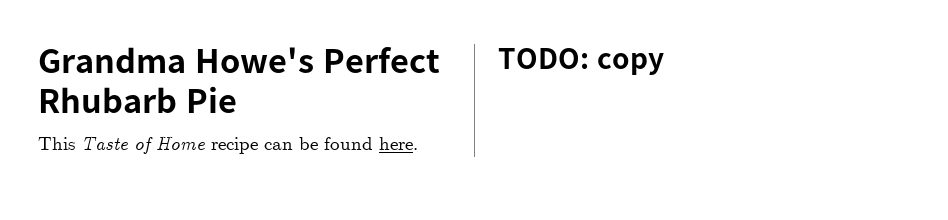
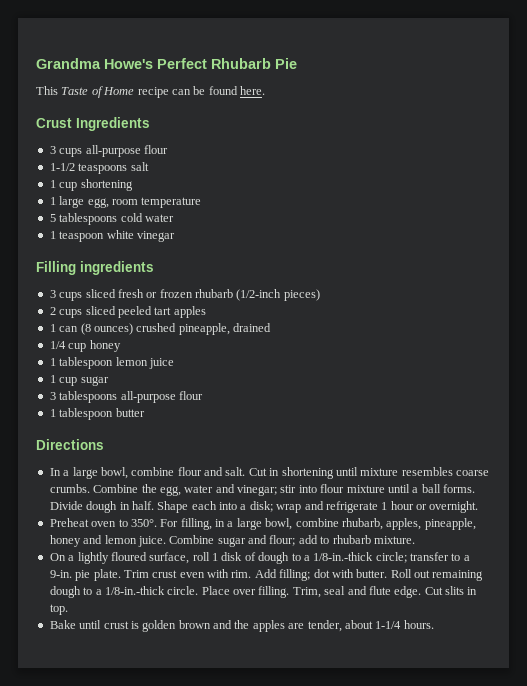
- TODO: copy
+ Crust Ingredients
+ 3 cups all-purpose flour
+ 1-1/2 teaspoons salt
+ 1 cup shortening
+ 1 large egg, room temperature
+ 5 tablespoons cold water
+ 1 teaspoon white vinegar
+ Filling ingredients
+ 3 cups sliced fresh or frozen rhubarb (1/2-inch pieces)
+ 2 cups sliced peeled tart apples
+ 1 can (8 ounces) crushed pineapple, drained
+ 1/4 cup honey
+ 1 tablespoon lemon juice
+ 1 cup sugar
+ 3 tablespoons all-purpose flour
+ 1 tablespoon butter
+ Directions
+ In a large bowl, combine flour and salt. Cut in shortening until mixture resembles coarse crumbs. Combine the egg, water and vinegar; stir into flour mixture until a ball forms. Divide dough in half. Shape each into a disk; wrap and refrigerate 1 hour or overnight.
+ Preheat oven to 350°. For filling, in a large bowl, combine rhubarb, apples, pineapple, honey and lemon juice. Combine sugar and flour; add to rhubarb mixture.
+ On a lightly floured surface, roll 1 disk of dough to a 1/8-in.-thick circle; transfer to a 9-in. pie plate. Trim crust even with rim. Add filling; dot with butter. Roll out remaining dough to a 1/8-in.-thick circle. Place over filling. Trim, seal and flute edge. Cut slits in top.
+ Bake until crust is golden brown and the apples are tender, about 1-1/4 hours.

